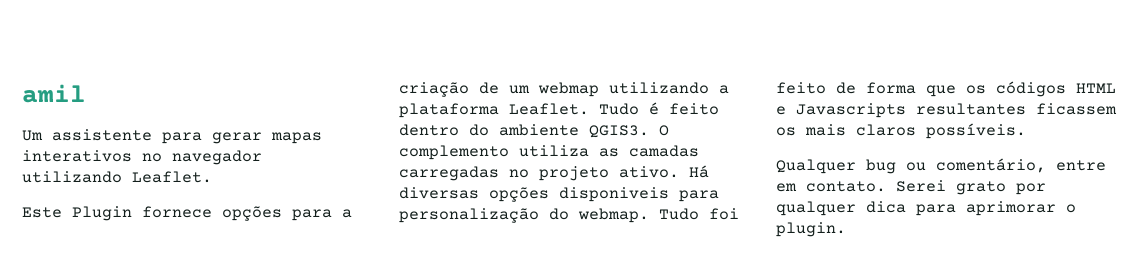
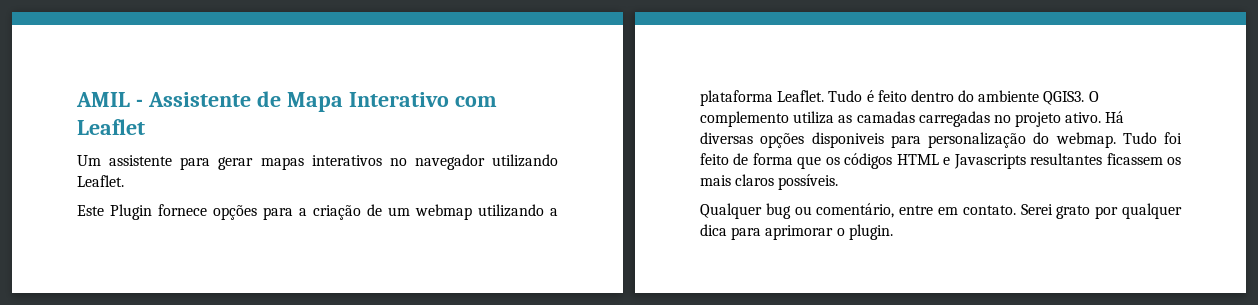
- amil
+ AMIL - Assistente de Mapa Interativo com Leaflet

